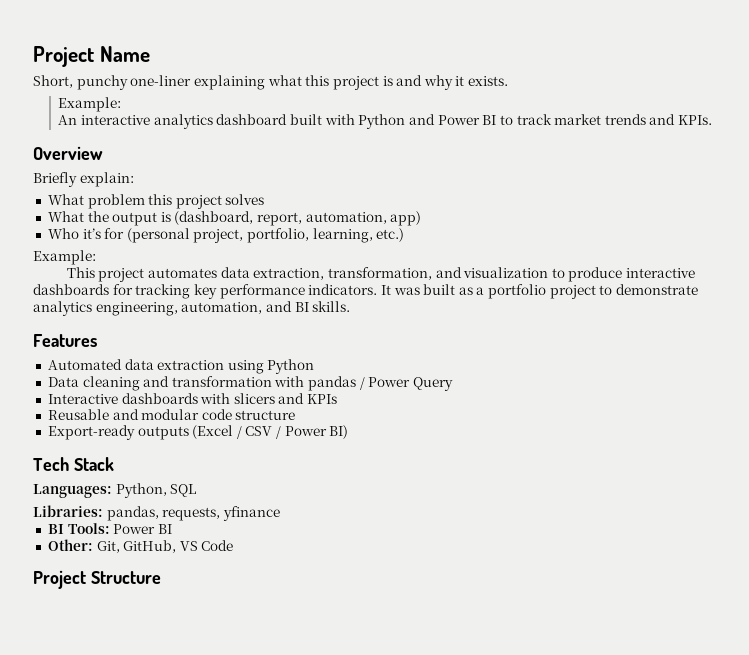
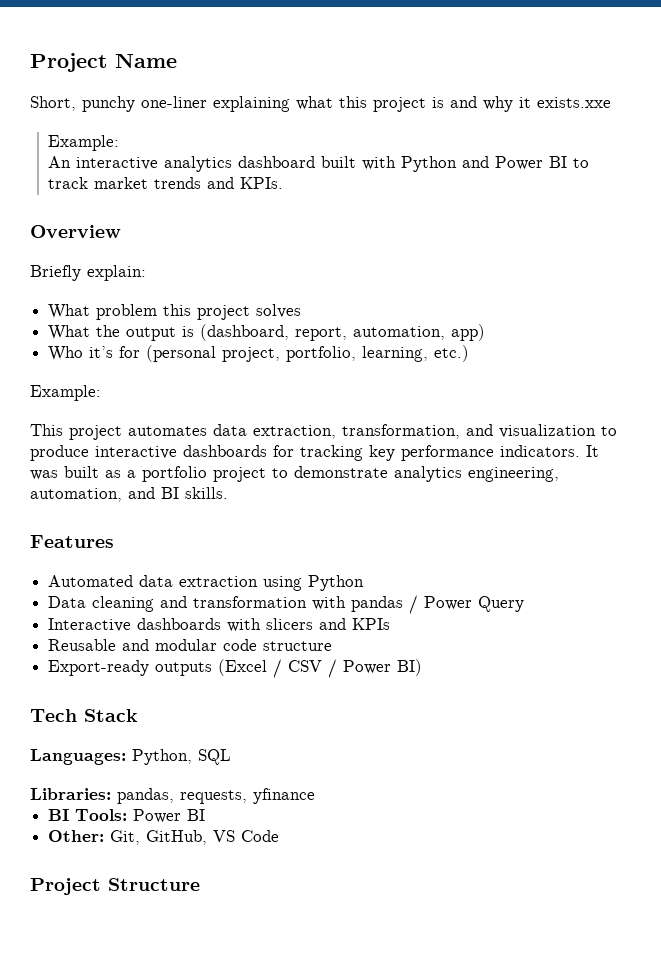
- Short, punchy one-liner explaining what this project is and why it exists.
+ Short, punchy one-liner explaining what this project is and why it exists.xxe

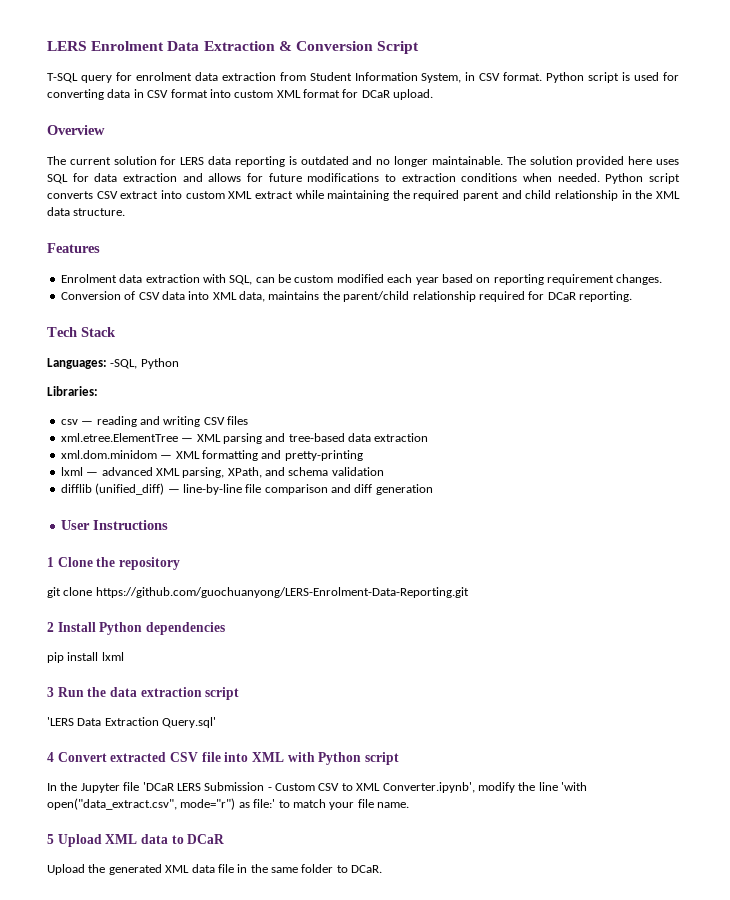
- Project Name
- Short, punchy one-liner explaining what this project is and why it exists.xxe
- Example:
- An interactive analytics dashboard built with Python and Power BI to track market trends and KPIs.
+ LERS Enrolment Data Extraction & Conversion Script
+ T-SQL query for enrolment data extraction from Student Information System, in CSV format. Python script is used for converting data in CSV format into custom XML format for DCaR upload.
  Overview
- Briefly explain:
- What problem this project solves
- What the output is (dashboard, report, automation, app)
- Who it’s for (personal project, portfolio, learning, etc.)
- Example:
- This project automates data extraction, transformation, and visualization to produce interactive dashboards for tracking key performance indicators. It was built as a portfolio project to demonstrate analytics engineering, automation, and BI skills.
+ The current solution for LERS data reporting is outdated and no longer maintainable. The solution provided here uses SQL for data extraction and allows for future modifications to extraction conditions when needed. Python script converts CSV extract into custom XML extract while maintaining the required parent and child relationship in the XML data structure.
- Automated data extraction using Python
- Data cleaning and transformation with pandas / Power Query
- Interactive dashboards with slicers and KPIs
- Reusable and modular code structure
- Export-ready outputs (Excel / CSV / Power BI)
+ Enrolment data extraction with SQL, can be custom modified each year based on reporting requirement changes.
+ Conversion of CSV data into XML data, maintains the parent/child relationship required for DCaR reporting.
- Languages: Python, SQL
+ Languages: -SQL, Python
- Libraries: pandas, requests, yfinance
- BI Tools: Power BI
- Other: Git, GitHub, VS Code
- Project Structure
+ Libraries:
+ csv — reading and writing CSV files
+ xml.etree.ElementTree — XML parsing and tree-based data extraction
+ xml.dom.minidom — XML formatting and pretty-printing
+ lxml — advanced XML parsing, XPath, and schema validation
+ difflib (unified_diff) — line-by-line file comparison and diff generation
+ User Instructions
+ 1 Clone the repository
+ git clone https://github.com/guochuanyong/LERS-Enrolment-Data-Reporting.git
+ 2 Install Python dependencies
+ pip install lxml
+ 3 Run the data extraction script
+ 'LERS Data Extraction Query.sql'
+ 4 Convert extracted CSV file into XML with Python script
+ In the Jupyter file 'DCaR LERS Submission - Custom CSV to XML Converter.ipynb', modify the line 'with open("data_extract.csv", mode="r") as file:' to match your file name.
+ 5 Upload XML data to DCaR
+ Upload the generated XML data file in the same folder to DCaR.

